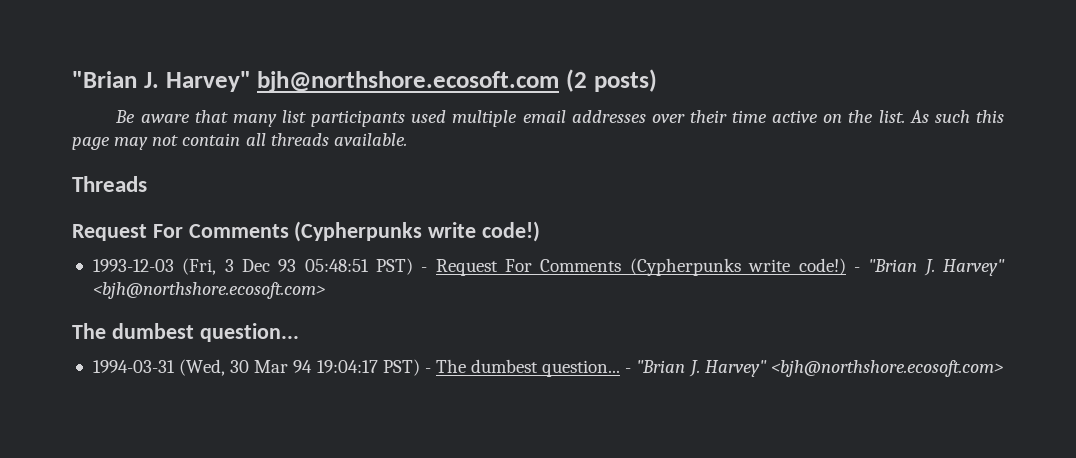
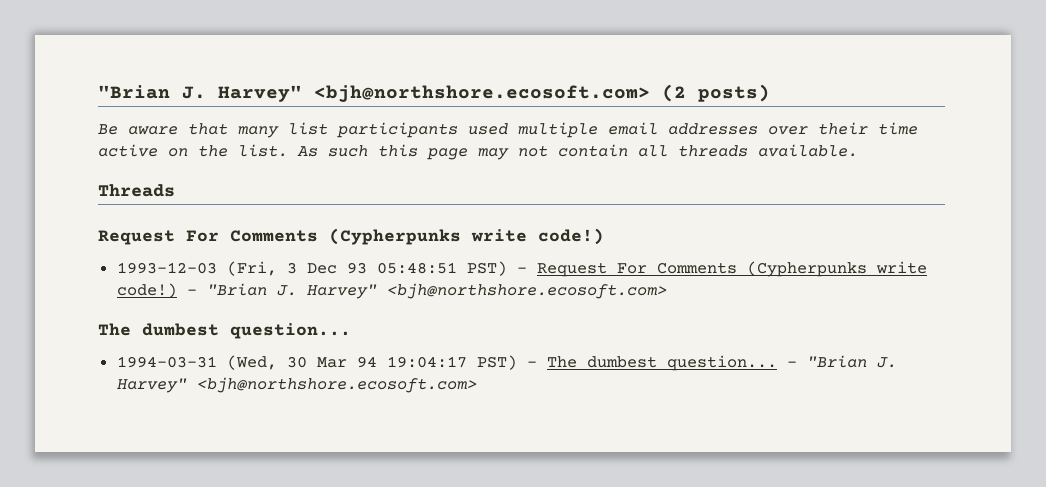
- "Brian J. Harvey" bjh@northshore.ecosoft.com (2 posts)
+ "Brian J. Harvey" <bjh@northshore.ecosoft.com> (2 posts)

